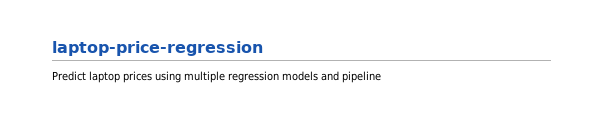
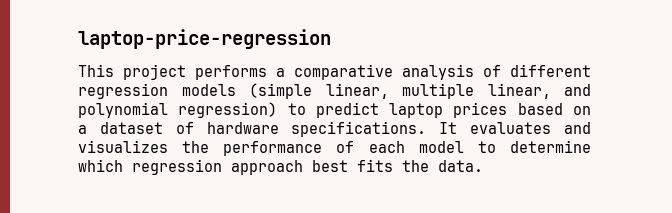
- Predict laptop prices using multiple regression models and pipeline
+ This project performs a comparative analysis of different regression models (simple linear, multiple linear, and polynomial regression) to predict laptop prices based on a dataset of hardware specifications. It evaluates and visualizes the performance of each model to determine which regression approach best fits the data.

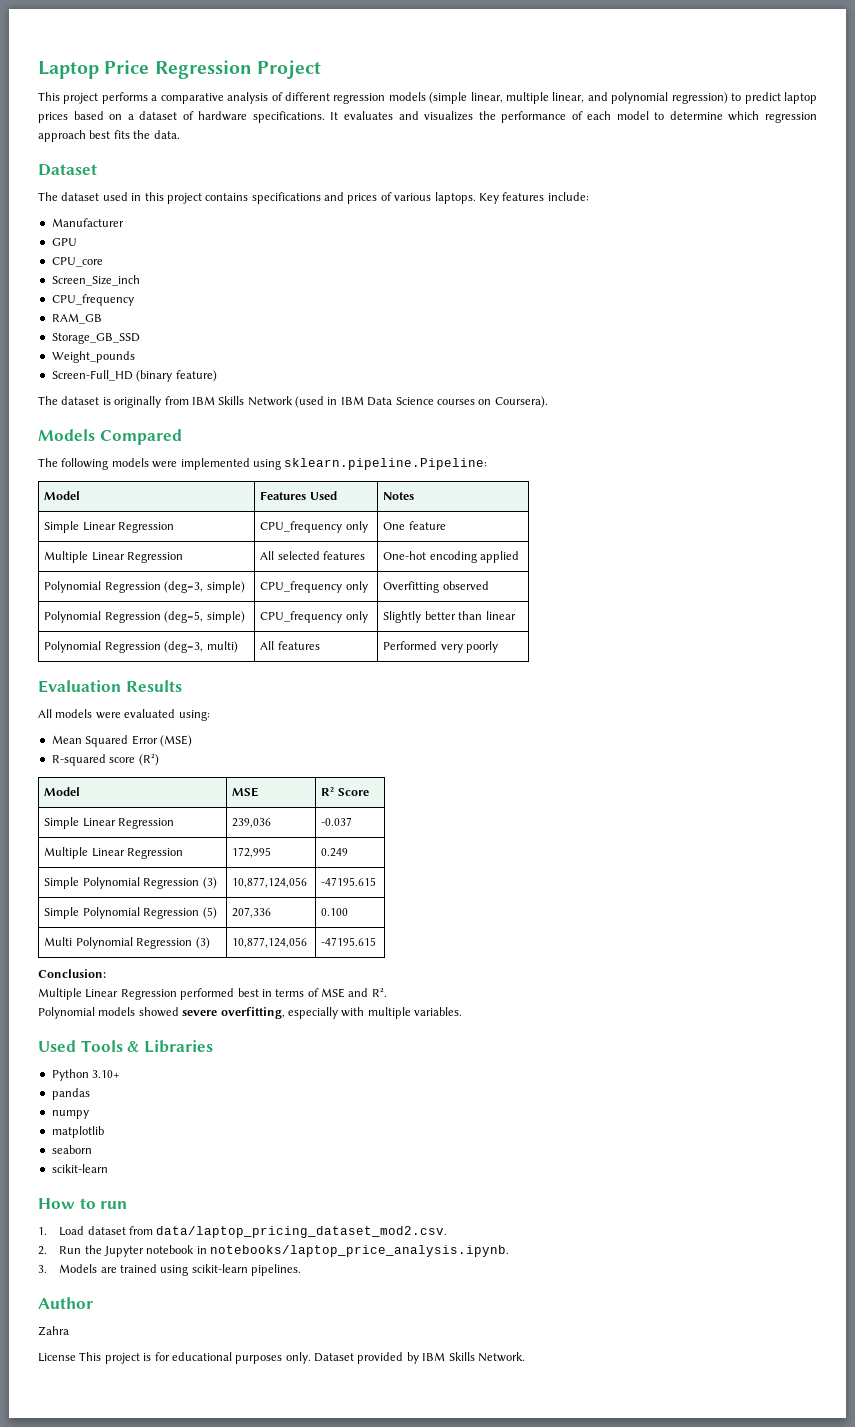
- laptop-price-regression
+ Laptop Price Regression Project
  It evaluates and visualizes the performance of each model to determine which regression approach best fits the data.
+ Dataset
+ The dataset used in this project contains specifications and prices of various laptops. Key features include:
+ Manufacturer
+ GPU
+ CPU_core
+ Screen_Size_inch
+ CPU_frequency
+ RAM_GB
+ Storage_GB_SSD
+ Weight_pounds
+ Screen-Full_HD (binary feature)
+ The dataset is originally from IBM Skills Network (used in IBM Data Science courses on Coursera).
+ Models Compared
+ The following models were implemented using sklearn.pipeline.Pipeline:
+ Model | Features Used | Notes
+ Simple Linear Regression | CPU_frequency only | One feature
+ Multiple Linear Regression | All selected features | One-hot encoding applied
+ Polynomial Regression (deg=3, simple) | CPU_frequency only | Overfitting observed
+ Polynomial Regression (deg=5, simple) | CPU_frequency only | Slightly better than linear
+ Polynomial Regression (deg=3, multi) | All features | Performed very poorly
+ Evaluation Results
+ All models were evaluated using:
+ Mean Squared Error (MSE)
+ R-squared score (R²)
+ Model | MSE | R² Score
+ Simple Linear Regression | 239,036 | -0.037
+ Multiple Linear Regression | 172,995 | 0.249
+ Simple Polynomial Regression (3) | 10,877,124,056 | -47195.615
+ Simple Polynomial Regression (5) | 207,336 | 0.100
+ Multi Polynomial Regression (3) | 10,877,124,056 | -47195.615
+ Conclusion:
+ Multiple Linear Regression performed best in terms of MSE and R².
+ Polynomial models showed severe overfitting, especially with multiple variables.
+ Used Tools & Libraries
+ Python 3.10+
+ pandas
+ numpy
+ matplotlib
+ seaborn
+ scikit-learn
+ How to run
+ 1. Load dataset from data/laptop_pricing_dataset_mod2.csv.
+ 2. Run the Jupyter notebook in notebooks/laptop_price_analysis.ipynb.
+ 3. Models are trained using scikit-learn pipelines.
+ Author
+ Zahra
+ License This project is for educational purposes only. Dataset provided by IBM Skills Network.

